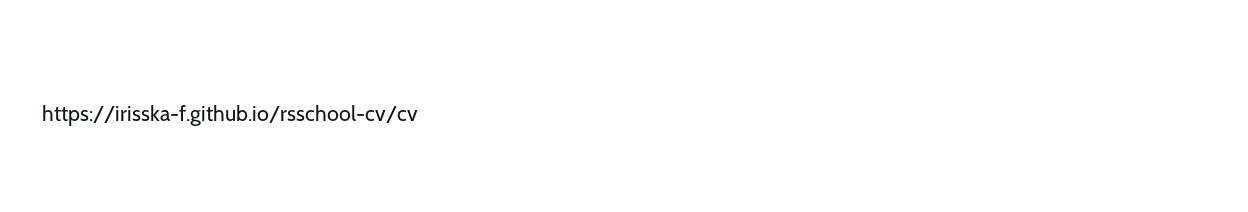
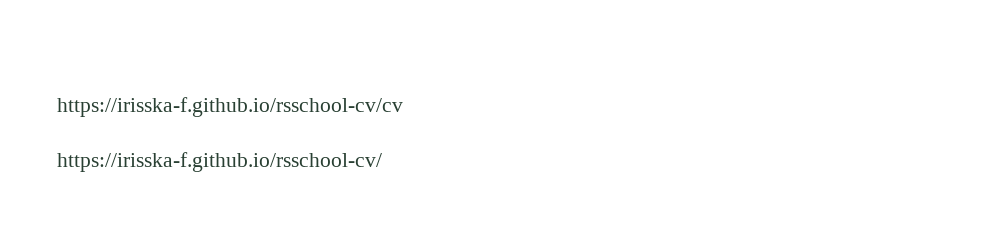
+ https://irisska-f.github.io/rsschool-cv/

